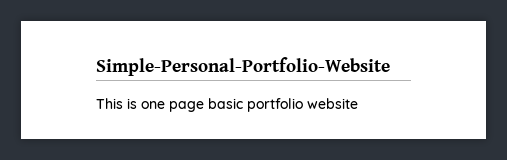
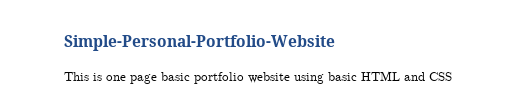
- This is one page basic portfolio website
+ This is one page basic portfolio website using basic HTML and CSS

